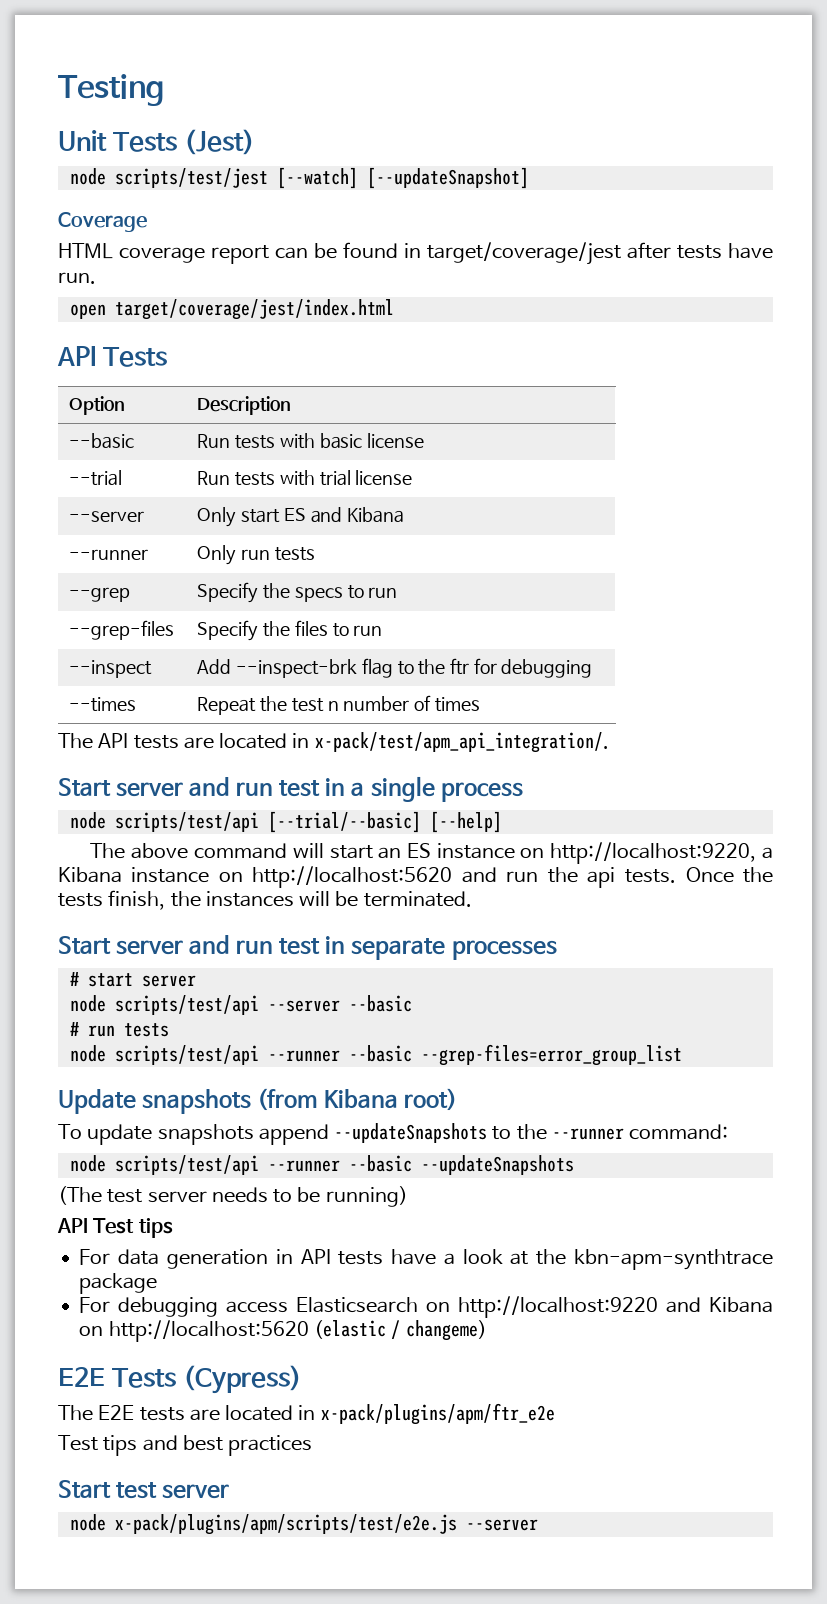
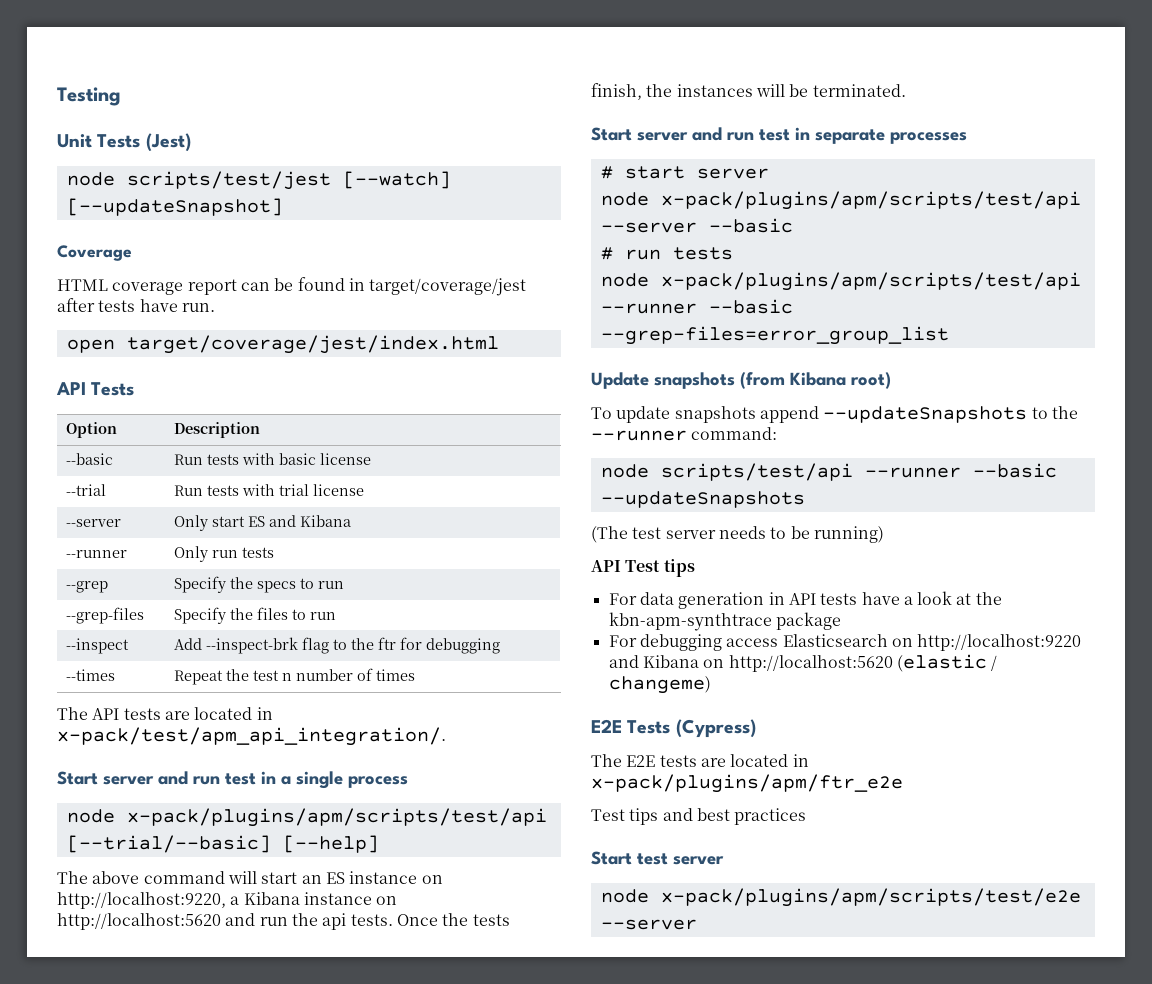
- node scripts/test/api [--trial/--basic] [--help]
+ node x-pack/plugins/apm/scripts/test/api [--trial/--basic] [--help]
- node scripts/test/api --server --basic
+ node x-pack/plugins/apm/scripts/test/api --server --basic
- node scripts/test/api --runner --basic --grep-files=error_group_list
+ node x-pack/plugins/apm/scripts/test/api --runner --basic --grep-files=error_group_list
- node x-pack/plugins/apm/scripts/test/e2e.js --server
+ node x-pack/plugins/apm/scripts/test/e2e --server

